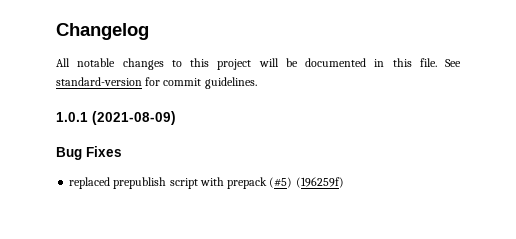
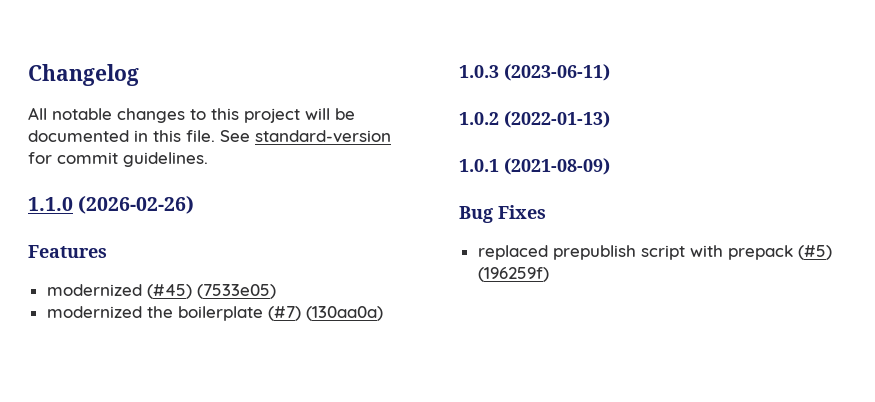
+ 1.1.0 (2026-02-26)
+ Features
+ modernized (#45) (7533e05)
+ modernized the boilerplate (#7) (130aa0a)
+ 1.0.3 (2023-06-11)
+ 1.0.2 (2022-01-13)

